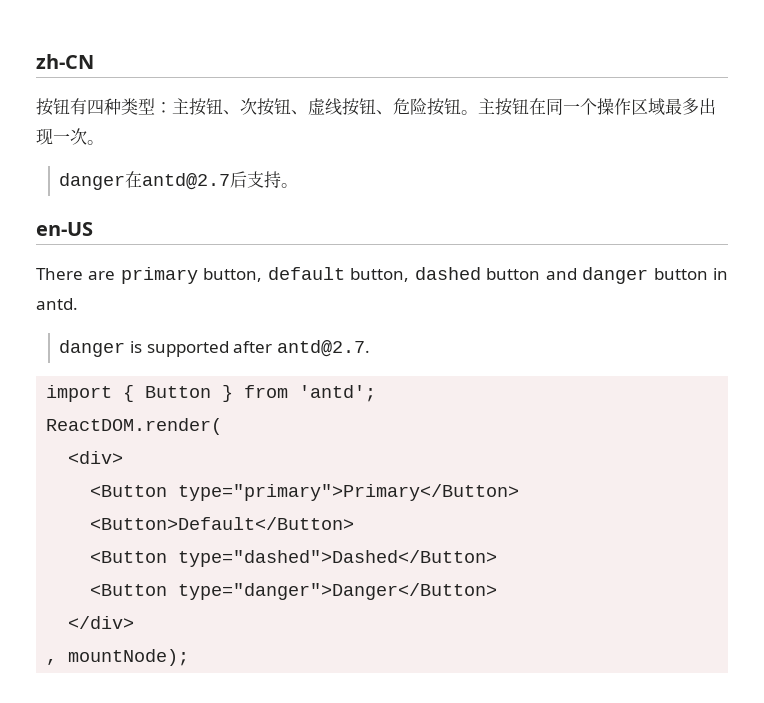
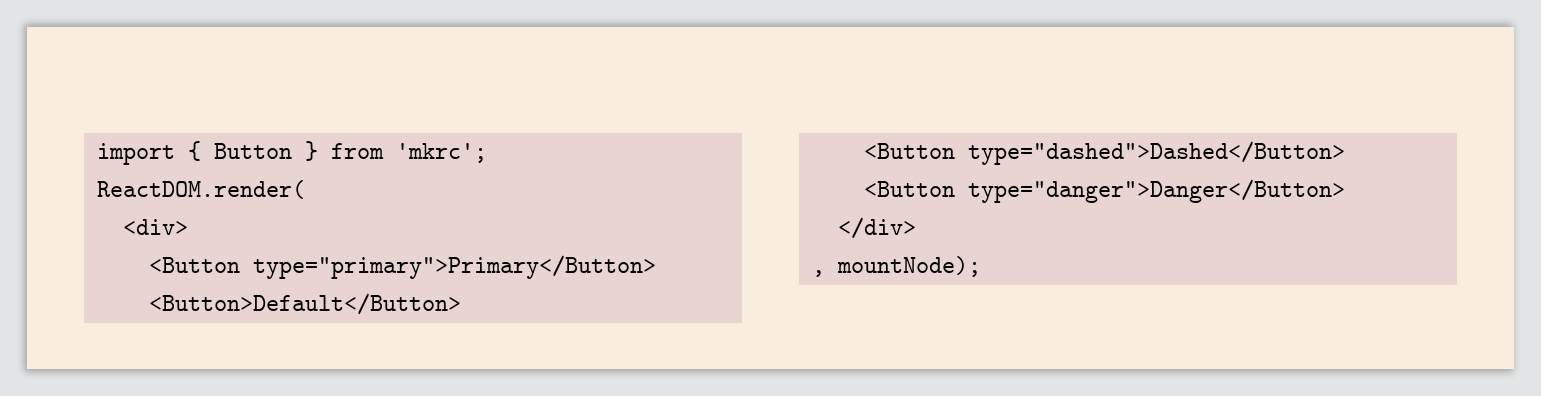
- zh-CN
- 按钮有四种类型：主按钮、次按钮、虚线按钮、危险按钮。主按钮在同一个操作区域最多出现一次。
- danger在antd@2.7后支持。
- en-US
- There are primary button, default button, dashed button and danger button in antd.
- danger is supported after antd@2.7.
- import { Button } from 'antd';
+ import { Button } from 'mkrc';

